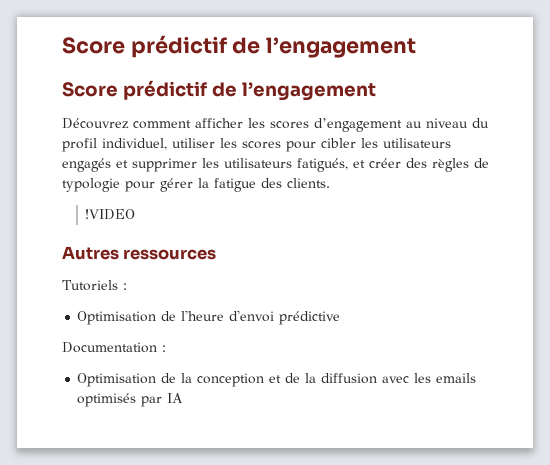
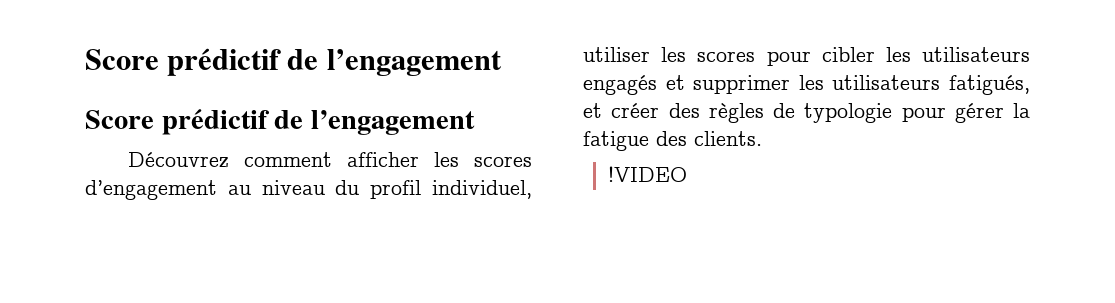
- Autres ressources
- Tutoriels :
- Optimisation de l'heure d'envoi prédictive
- Documentation :
- Optimisation de la conception et de la diffusion avec les emails optimisés par IA

